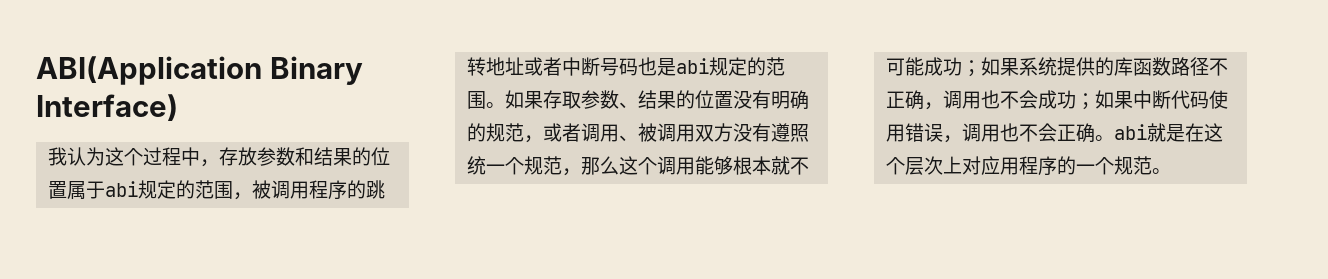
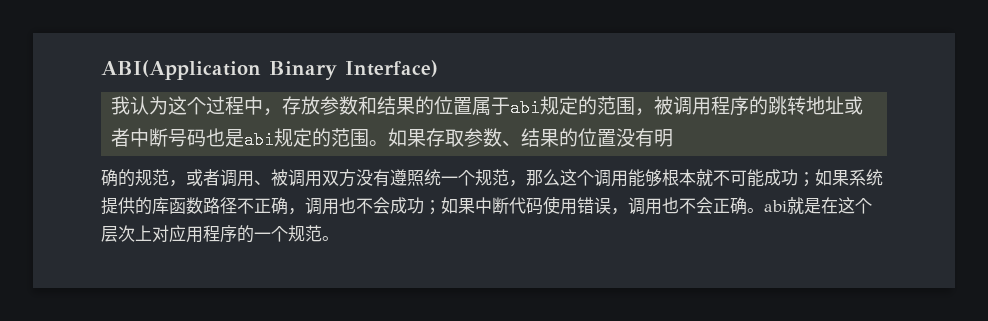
- 如果存取参数、结果的位置没有明确的规范，或者调用、被调用双方没有遵照统一个规范，那么这个调用能够根本就不可能成功；
+ 如果存取参数、结果的位置没有明
+ 确的规范，或者调用、被调用双方没有遵照统一个规范，那么这个调用能够根本就不可能成功；

